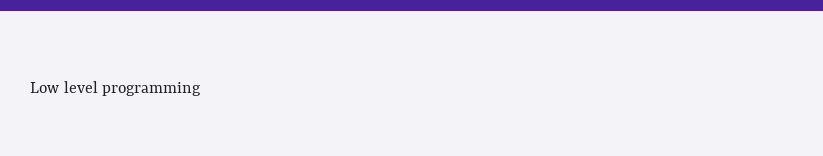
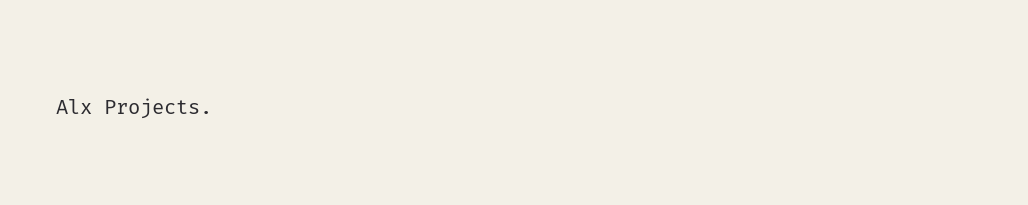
- Low level programming
+ Alx Projects.

